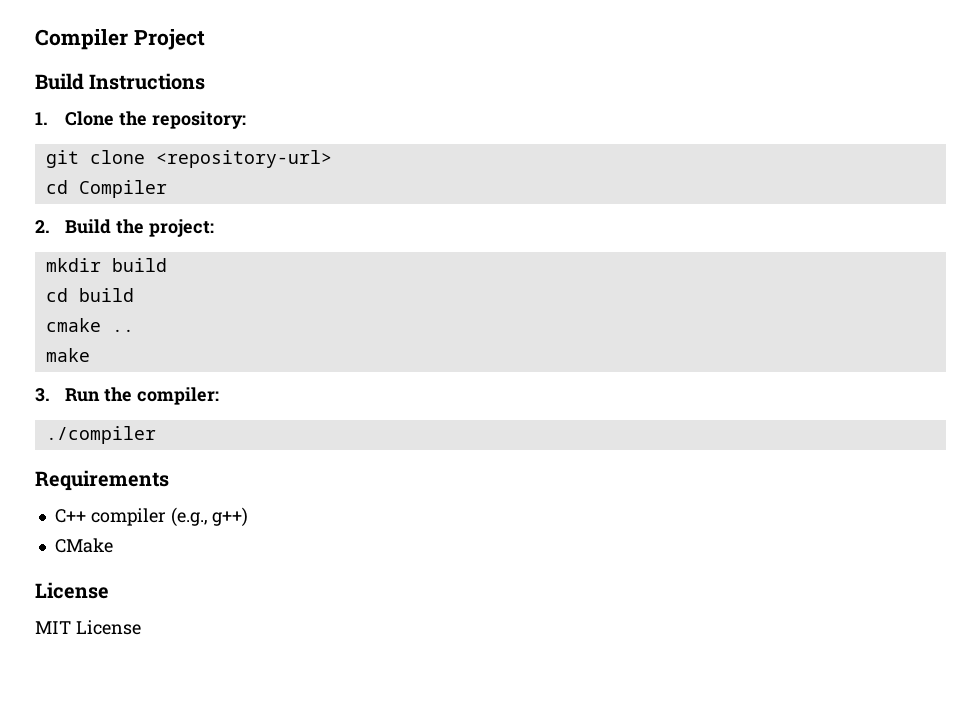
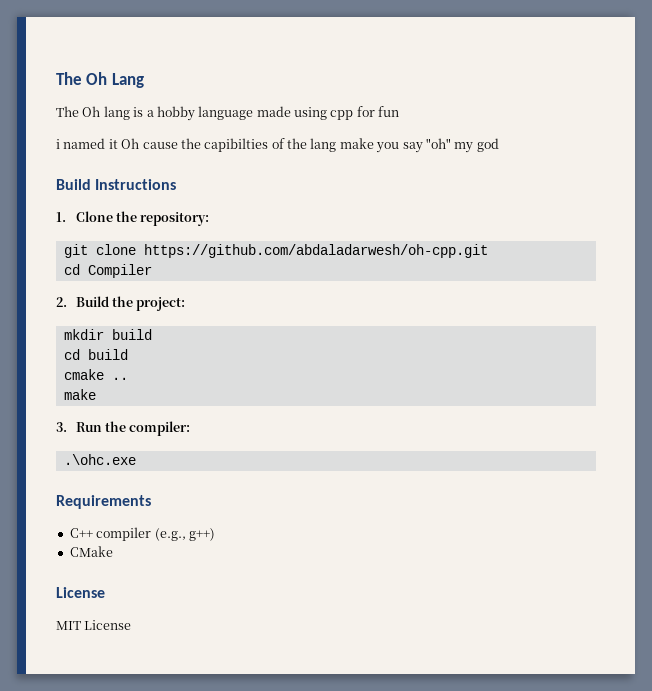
- Compiler Project
+ The Oh Lang
+ The Oh lang is a hobby language made using cpp for fun
+ i named it Oh cause the capibilties of the lang make you say "oh" my god
- git clone <repository-url>
+ git clone https://github.com/abdaladarwesh/oh-cpp.git
- ./compiler
+ .\ohc.exe

